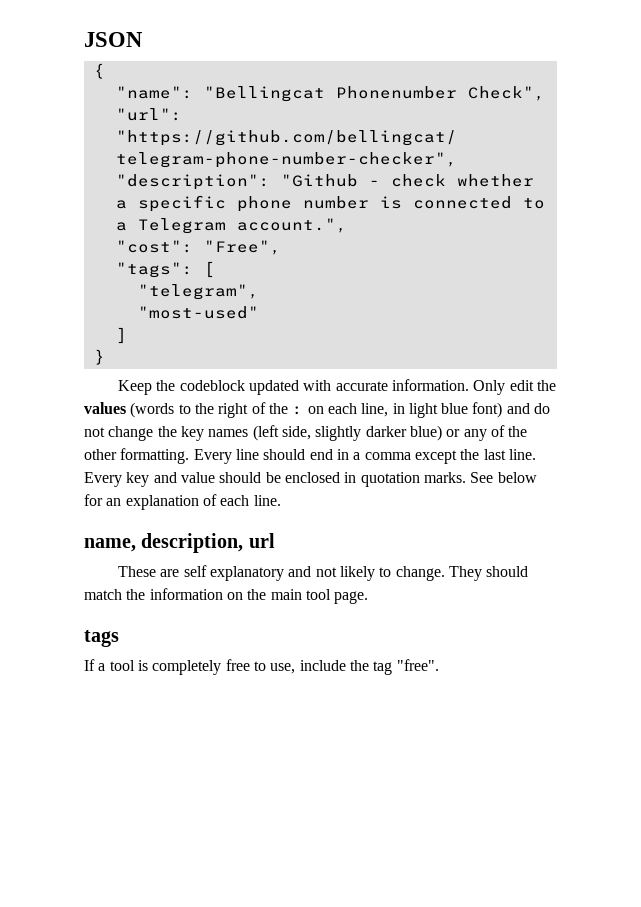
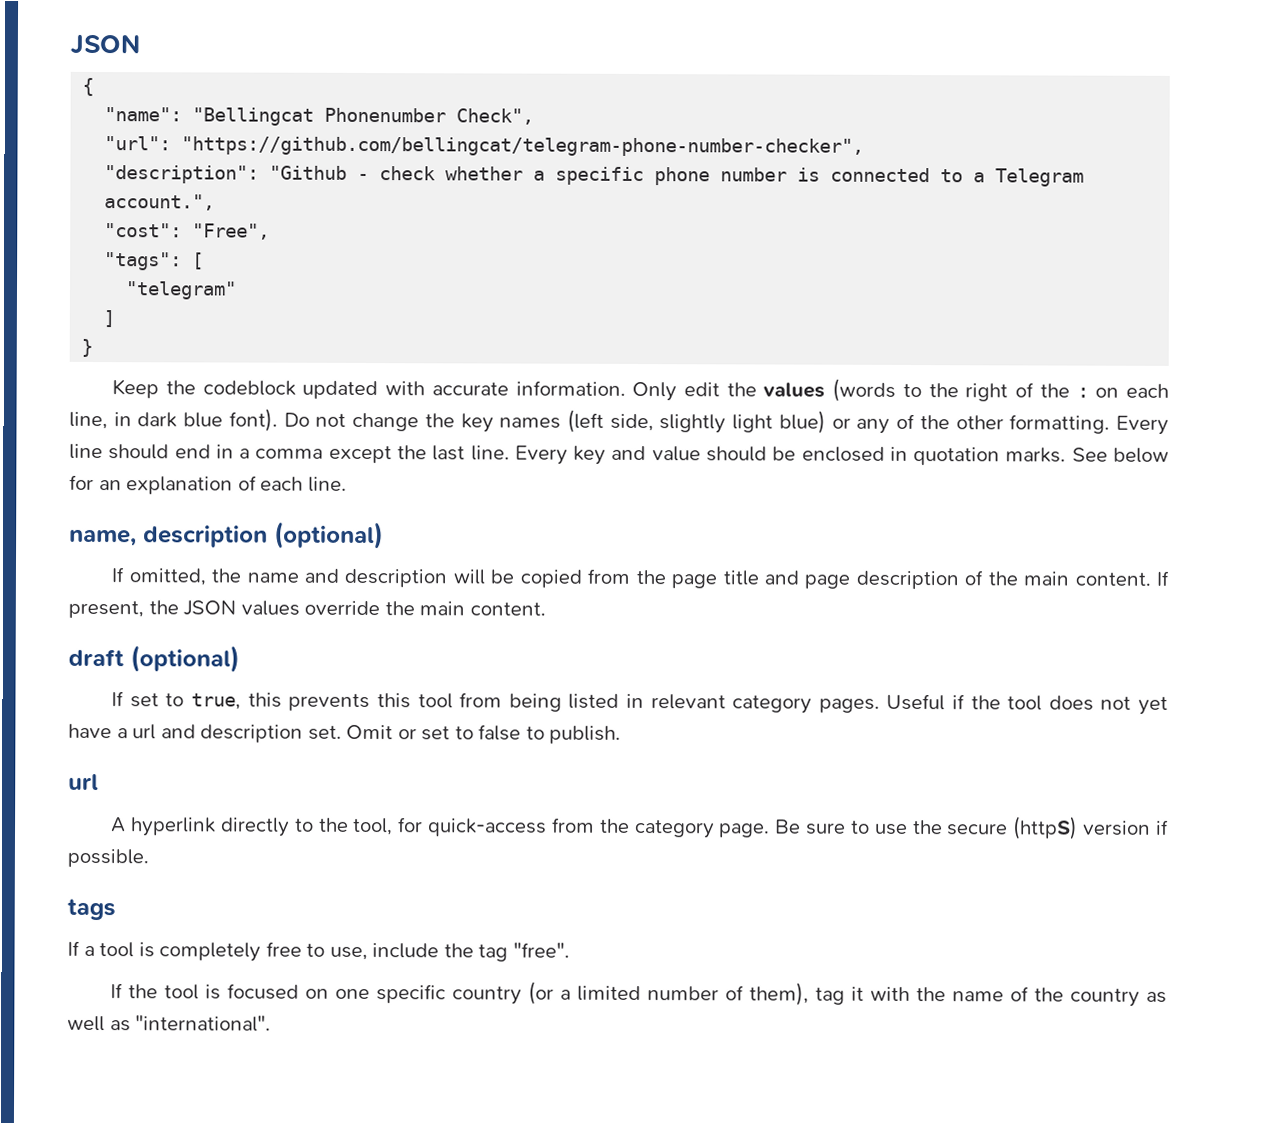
- "telegram",
- "most-used"
+ "telegram"
- Only edit the values (words to the right of the : on each line, in light blue font) and do not change the key names (left side, slightly darker blue) or any of the other formatting.
+ Only edit the values (words to the right of the : on each line, in dark blue font). Do not change the key names (left side, slightly light blue) or any of the other formatting.
- name, description, url
- These are self explanatory and not likely to change. They should match the information on the main tool page.
+ name, description (optional)
+ If omitted, the name and description will be copied from the page title and page description of the main content. If present, the JSON values override the main content.
+ draft (optional)
+ If set to true, this prevents this tool from being listed in relevant category pages. Useful if the tool does not yet have a url and description set. Omit or set to false to publish.
+ url
+ A hyperlink directly to the tool, for quick-access from the category page. Be sure to use the secure (httpS) version if possible.
+ If the tool is focused on one specific country (or a limited number of them), tag it with the name of the country as well as "international".

